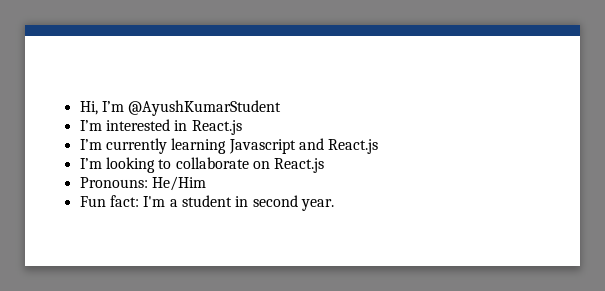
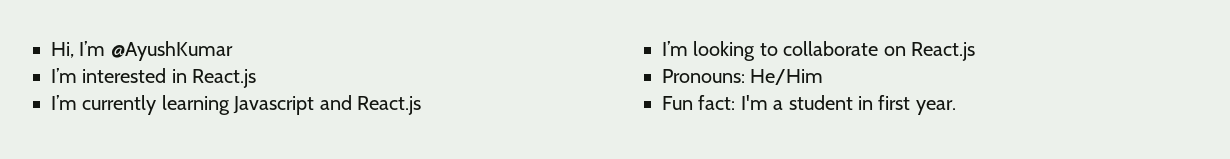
- Hi, I’m @AyushKumarStudent
+ Hi, I’m @AyushKumar
- Fun fact: I'm a student in second year.
+ Fun fact: I'm a student in first year.

